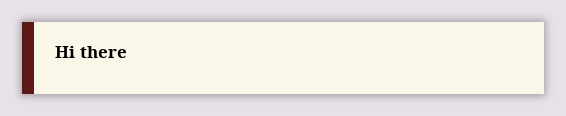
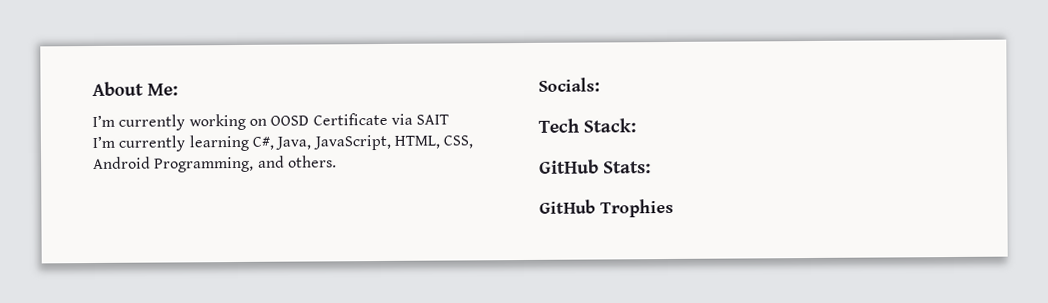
- Hi there
+ About Me:
+ I’m currently working on OOSD Certificate via SAIT
+ I’m currently learning C#, Java, JavaScript, HTML, CSS, Android Programming, and others.
+ Socials:
+ Tech Stack:
+ GitHub Stats:
+ GitHub Trophies

